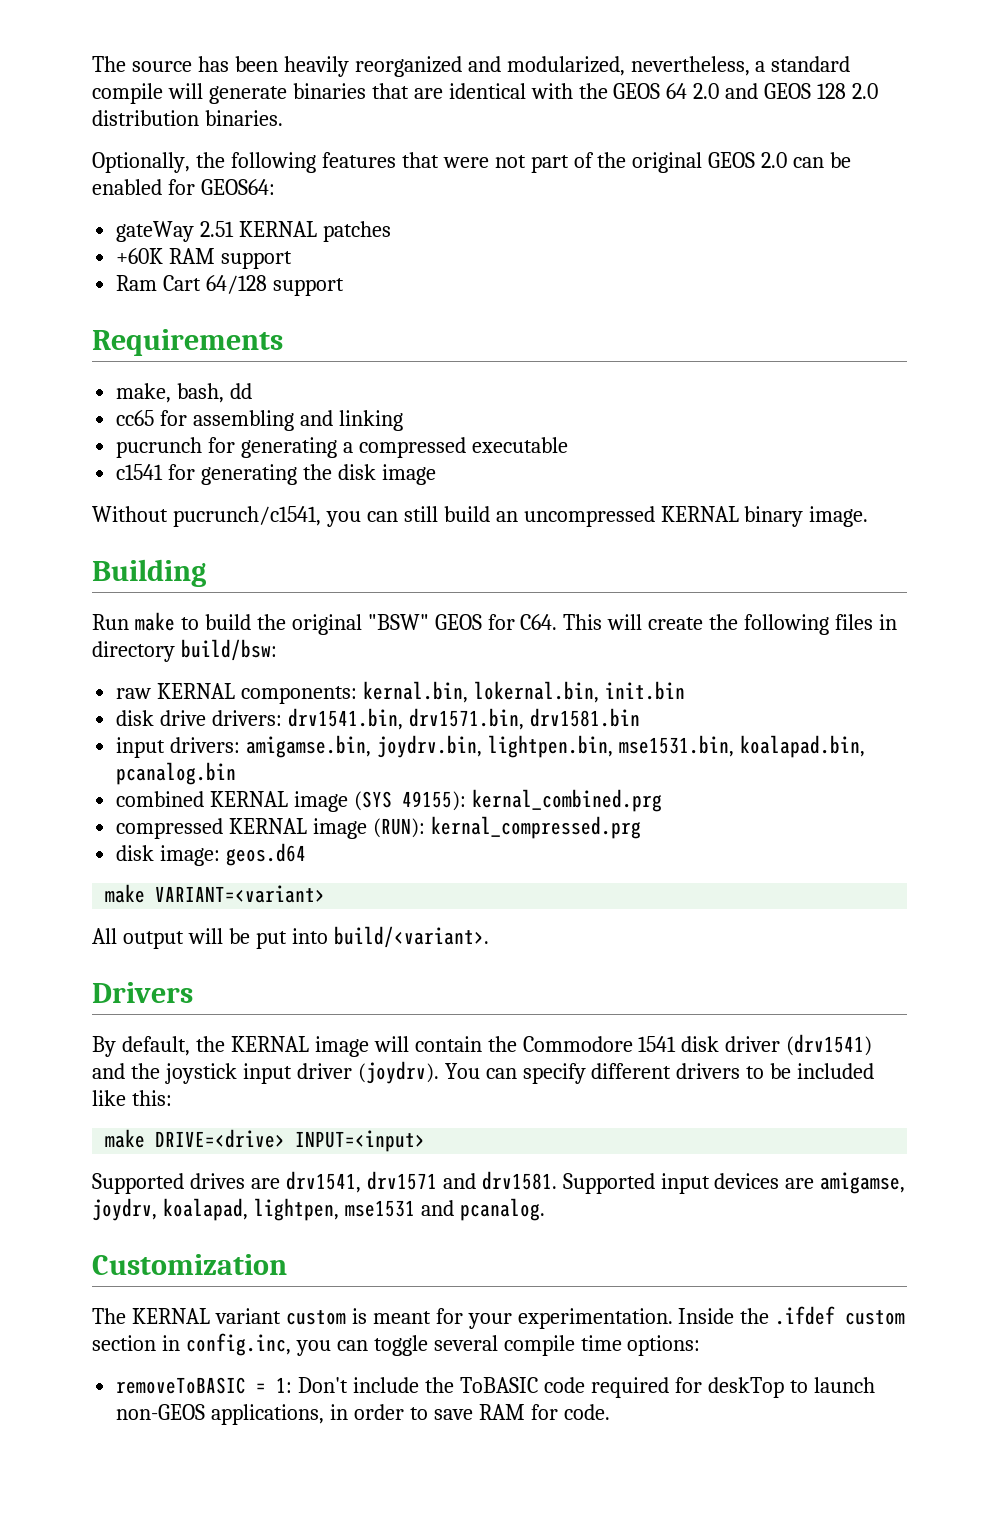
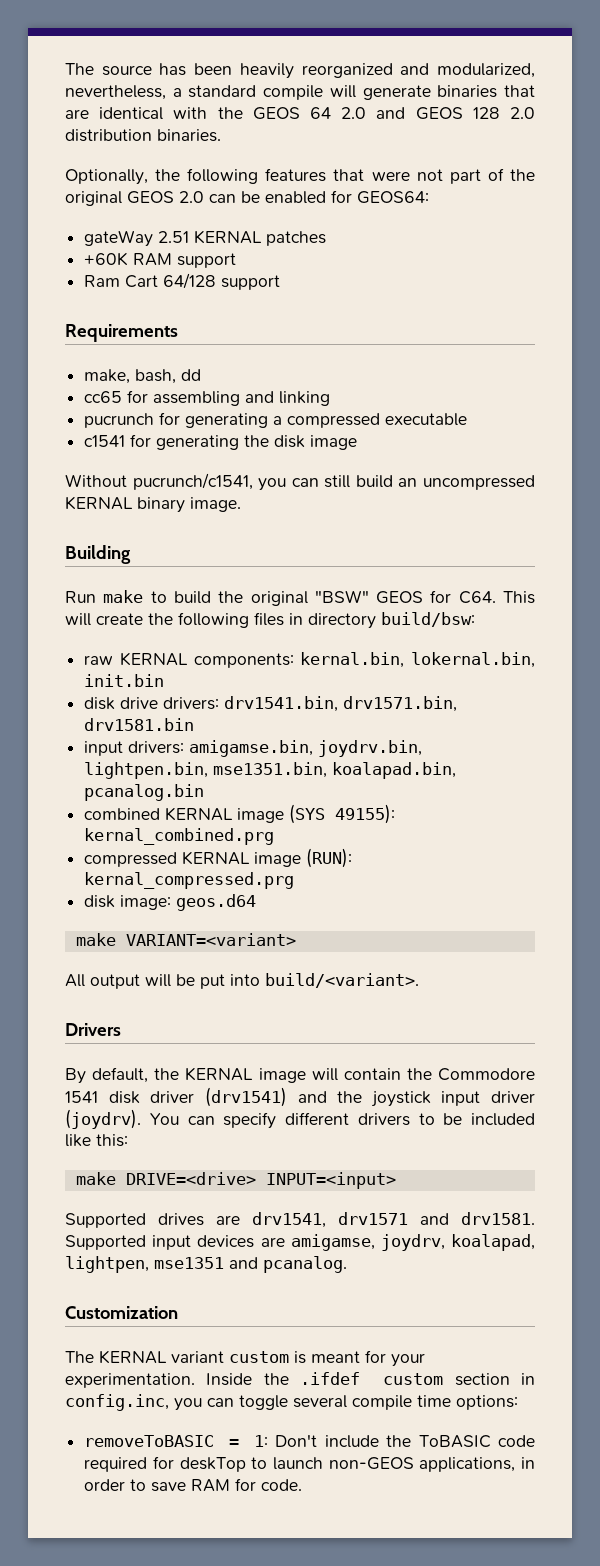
- input drivers: amigamse.bin, joydrv.bin, lightpen.bin, mse1531.bin, koalapad.bin, pcanalog.bin
+ input drivers: amigamse.bin, joydrv.bin, lightpen.bin, mse1351.bin, koalapad.bin, pcanalog.bin
- Supported input devices are amigamse, joydrv, koalapad, lightpen, mse1531 and pcanalog.
+ Supported input devices are amigamse, joydrv, koalapad, lightpen, mse1351 and pcanalog.

